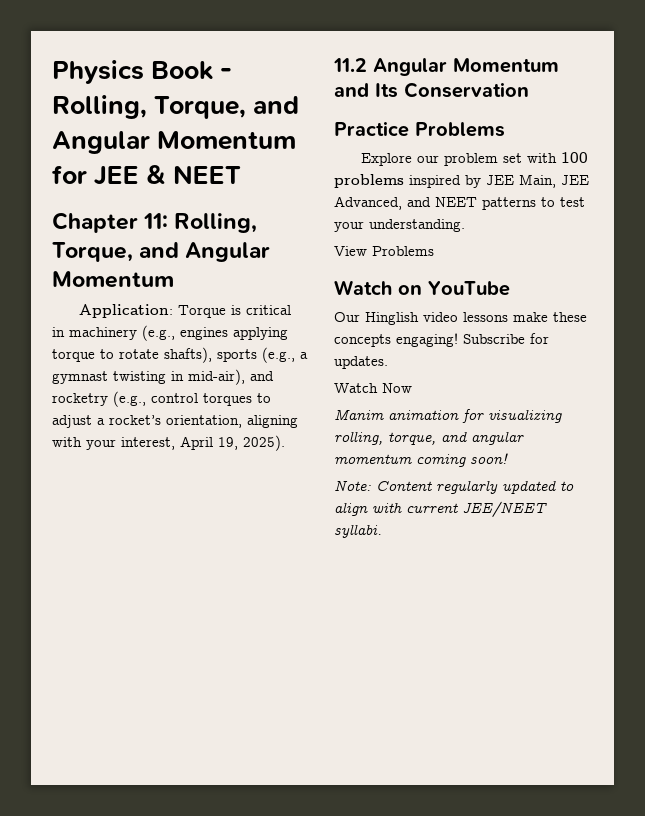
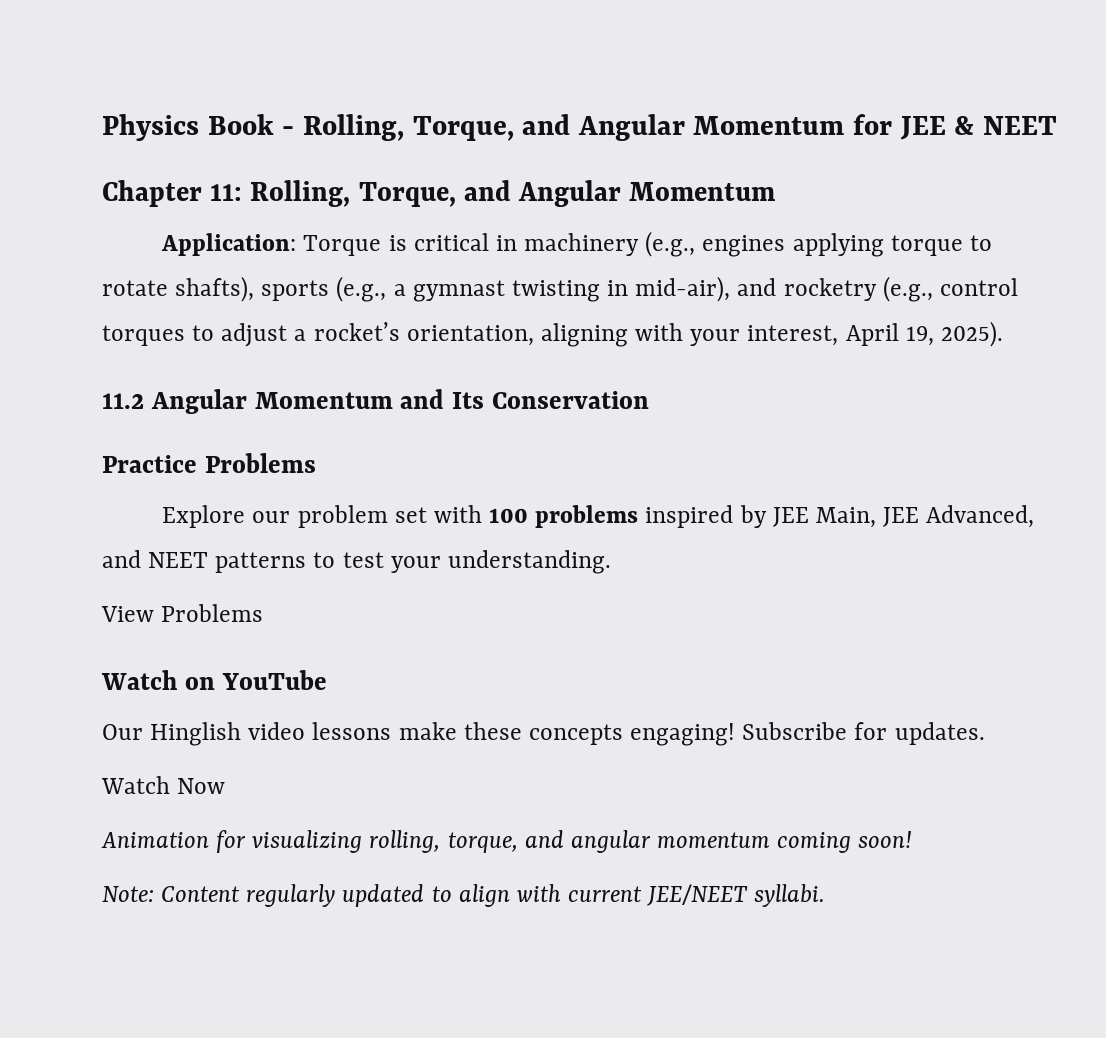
- Manim animation for visualizing rolling, torque, and angular momentum coming soon!
+ Animation for visualizing rolling, torque, and angular momentum coming soon!

